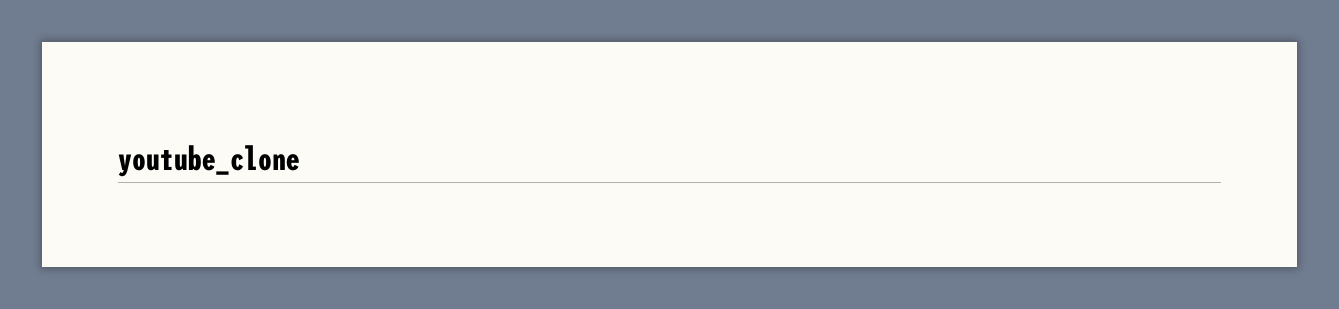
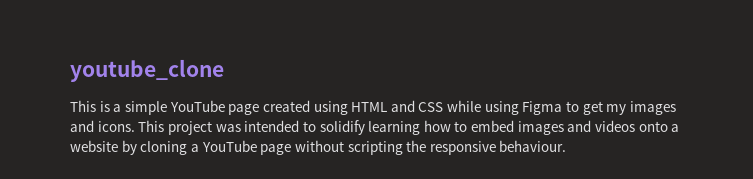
+ This is a simple YouTube page created using HTML and CSS while using Figma to get my images and icons. This project was intended to solidify learning how to embed images and videos onto a website by cloning a YouTube page without scripting the responsive behaviour.

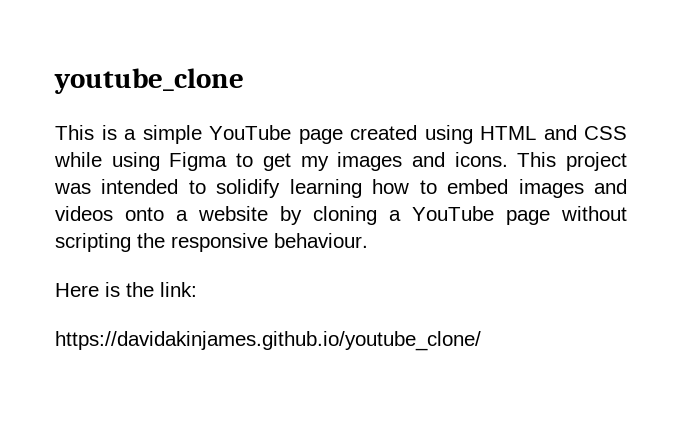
+ Here is the link:
+ https://davidakinjames.github.io/youtube_clone/

